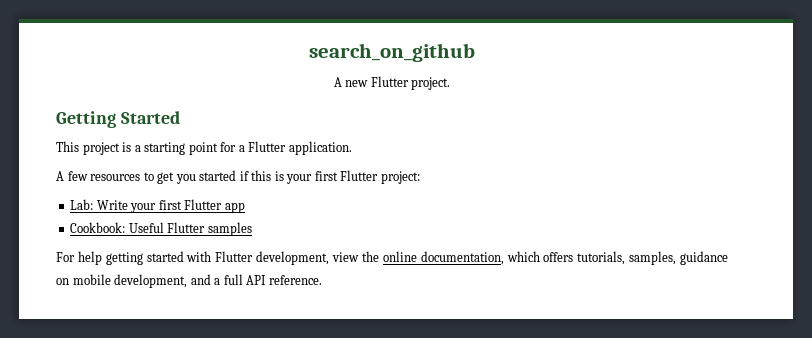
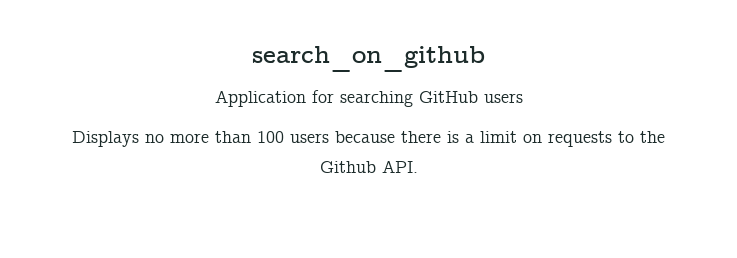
- A new Flutter project.
- Getting Started
- This project is a starting point for a Flutter application.
- A few resources to get you started if this is your first Flutter project:
- Lab: Write your first Flutter app
- Cookbook: Useful Flutter samples
- For help getting started with Flutter development, view the online documentation, which offers tutorials, samples, guidance on mobile development, and a full API reference.
+ Application for searching GitHub users
+ Displays no more than 100 users because there is a limit on requests to the Github API.

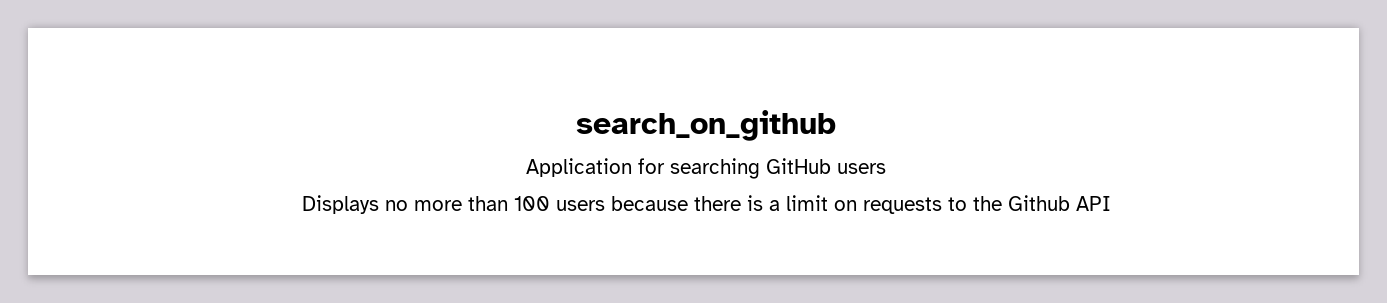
- Displays no more than 100 users because there is a limit on requests to the Github API.
+ Displays no more than 100 users because there is a limit on requests to the Github API

